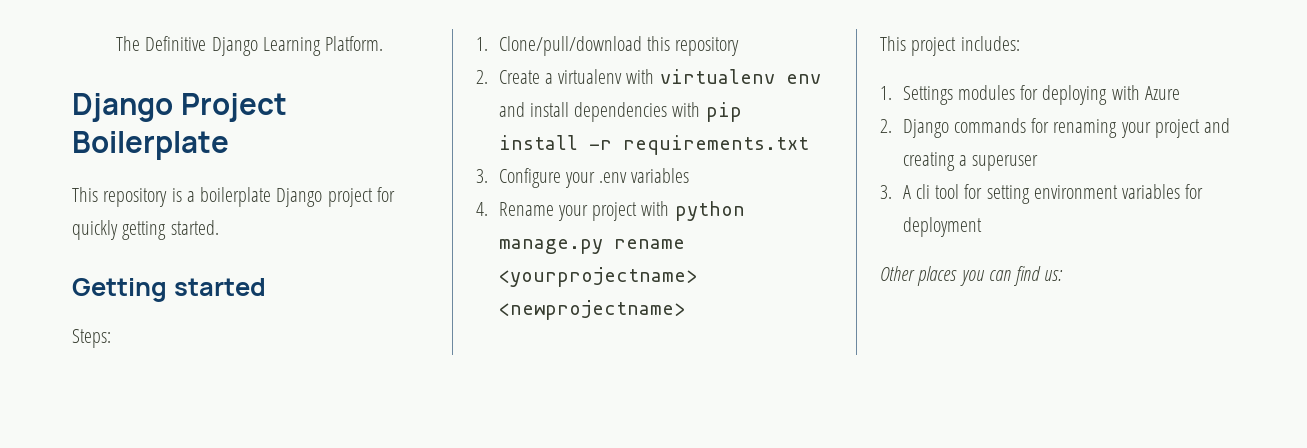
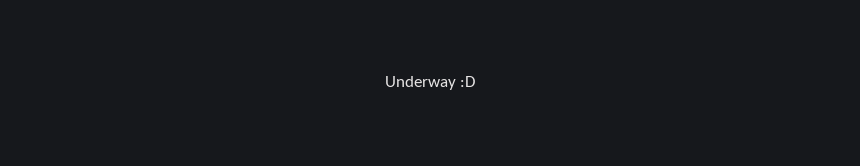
- The Definitive Django Learning Platform.
- Django Project Boilerplate
- This repository is a boilerplate Django project for quickly getting started.
- Getting started
- Steps:
- 1. Clone/pull/download this repository
- 2. Create a virtualenv with virtualenv env and install dependencies with pip install -r requirements.txt
- 3. Configure your .env variables
- 4. Rename your project with python manage.py rename <yourprojectname> <newprojectname>
- This project includes:
- 1. Settings modules for deploying with Azure
- 2. Django commands for renaming your project and creating a superuser
- 3. A cli tool for setting environment variables for deployment
- Other places you can find us:
+ Underway :D

